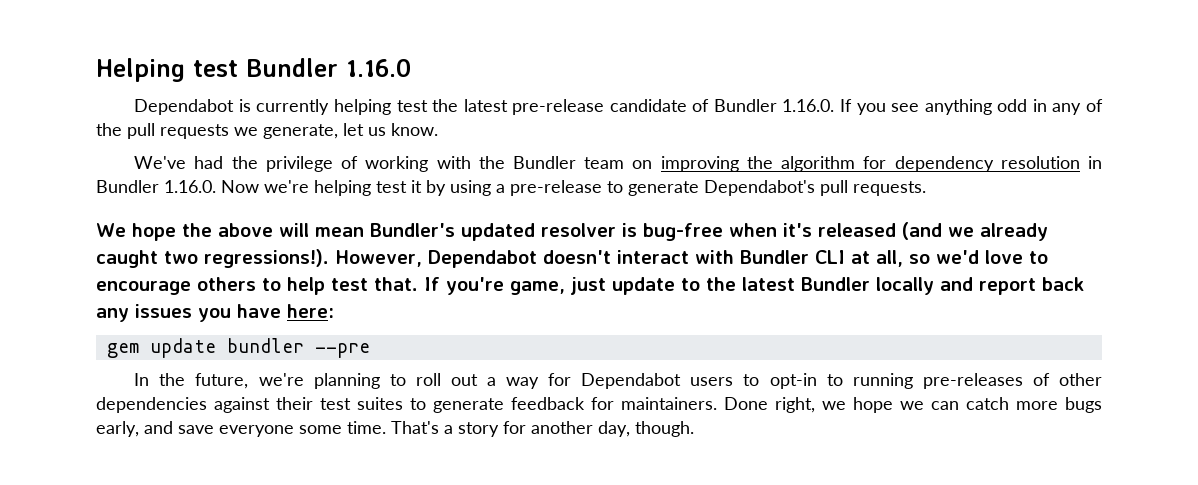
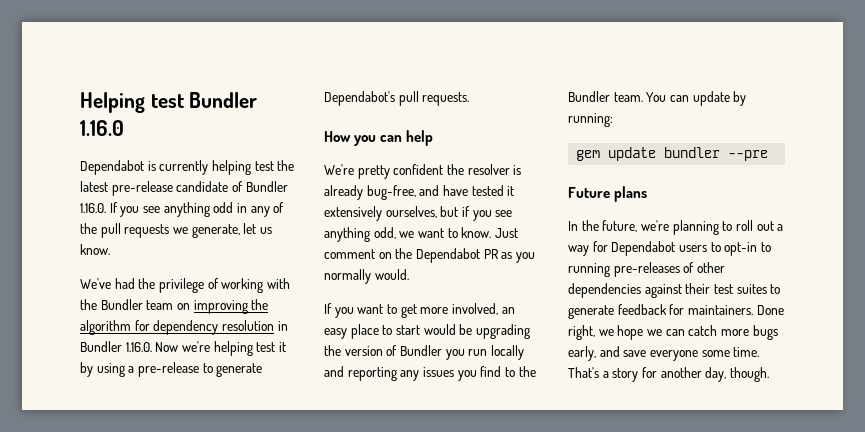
- We hope the above will mean Bundler's updated resolver is bug-free when it's released (and we already caught two regressions!). However, Dependabot doesn't interact with Bundler CLI at all, so we'd love to encourage others to help test that. If you're game, just update to the latest Bundler locally and report back any issues you have here:
+ How you can help
+ We're pretty confident the resolver is already bug-free, and have tested it extensively ourselves, but if you see anything odd, we want to know. Just comment on the Dependabot PR as you normally would.
+ If you want to get more involved, an easy place to start would be upgrading the version of Bundler you run locally and reporting any issues you find to the Bundler team. You can update by running:
+ Future plans

